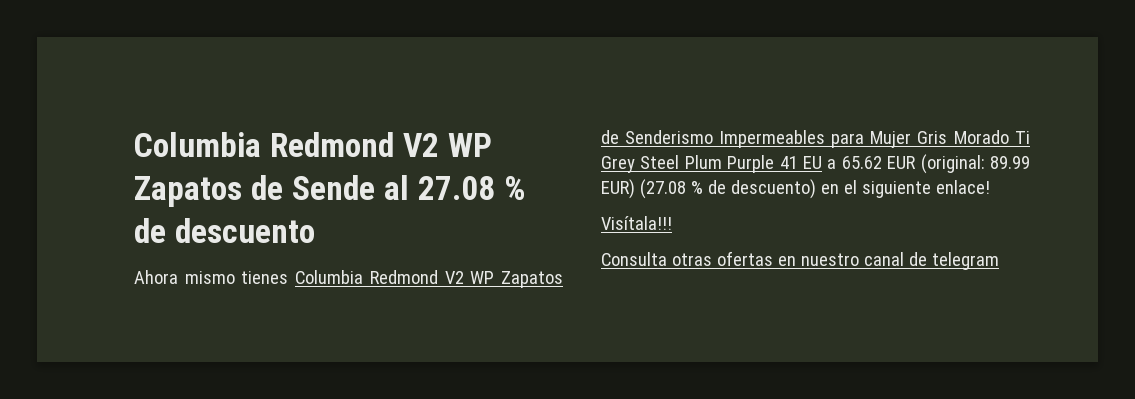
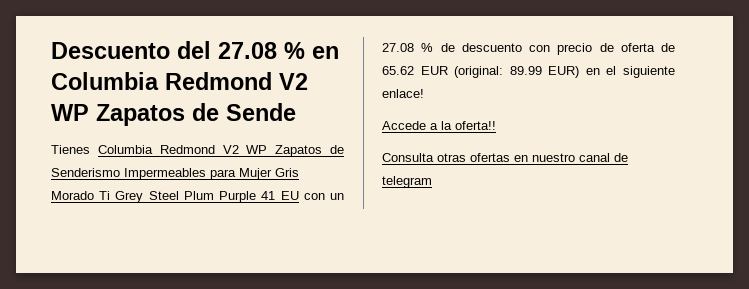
- Columbia Redmond V2 WP Zapatos de Sende al 27.08 % de descuento
- Ahora mismo tienes Columbia Redmond V2 WP Zapatos de Senderismo Impermeables para Mujer Gris Morado Ti Grey Steel Plum Purple 41 EU a 65.62 EUR (original: 89.99 EUR) (27.08 % de descuento) en el siguiente enlace!
+ Descuento del 27.08 % en Columbia Redmond V2 WP Zapatos de Sende
+ Tienes Columbia Redmond V2 WP Zapatos de Senderismo Impermeables para Mujer Gris Morado Ti Grey Steel Plum Purple 41 EU con un 27.08 % de descuento con precio de oferta de 65.62 EUR (original: 89.99 EUR) en el siguiente enlace!
- Visítala!!!
+ Accede a la oferta!!

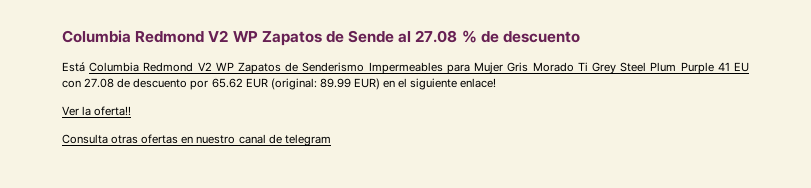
- Descuento del 27.08 % en Columbia Redmond V2 WP Zapatos de Sende
- Tienes Columbia Redmond V2 WP Zapatos de Senderismo Impermeables para Mujer Gris Morado Ti Grey Steel Plum Purple 41 EU con un 27.08 % de descuento con precio de oferta de 65.62 EUR (original: 89.99 EUR) en el siguiente enlace!
+ Columbia Redmond V2 WP Zapatos de Sende al 27.08 % de descuento
+ Está Columbia Redmond V2 WP Zapatos de Senderismo Impermeables para Mujer Gris Morado Ti Grey Steel Plum Purple 41 EU con 27.08 de descuento por 65.62 EUR (original: 89.99 EUR) en el siguiente enlace!
- Accede a la oferta!!
+ Ver la oferta!!

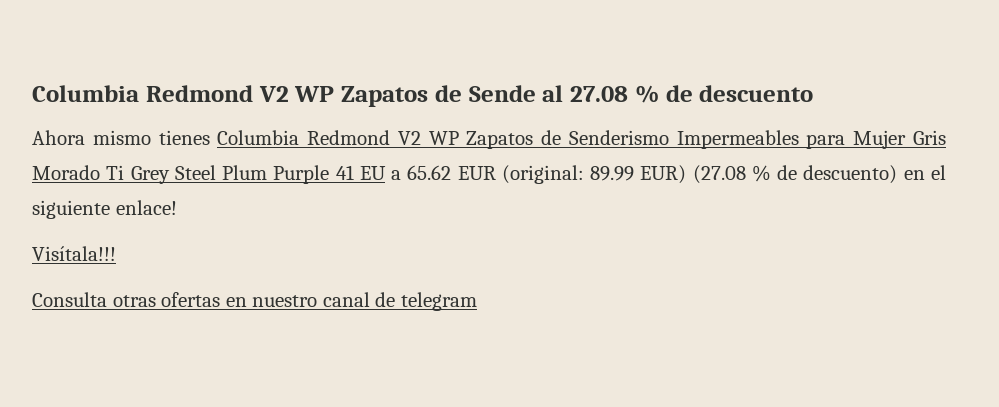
- Está Columbia Redmond V2 WP Zapatos de Senderismo Impermeables para Mujer Gris Morado Ti Grey Steel Plum Purple 41 EU con 27.08 de descuento por 65.62 EUR (original: 89.99 EUR) en el siguiente enlace!
+ Ahora mismo tienes Columbia Redmond V2 WP Zapatos de Senderismo Impermeables para Mujer Gris Morado Ti Grey Steel Plum Purple 41 EU a 65.62 EUR (original: 89.99 EUR) (27.08 % de descuento) en el siguiente enlace!
- Ver la oferta!!
+ Visítala!!!

